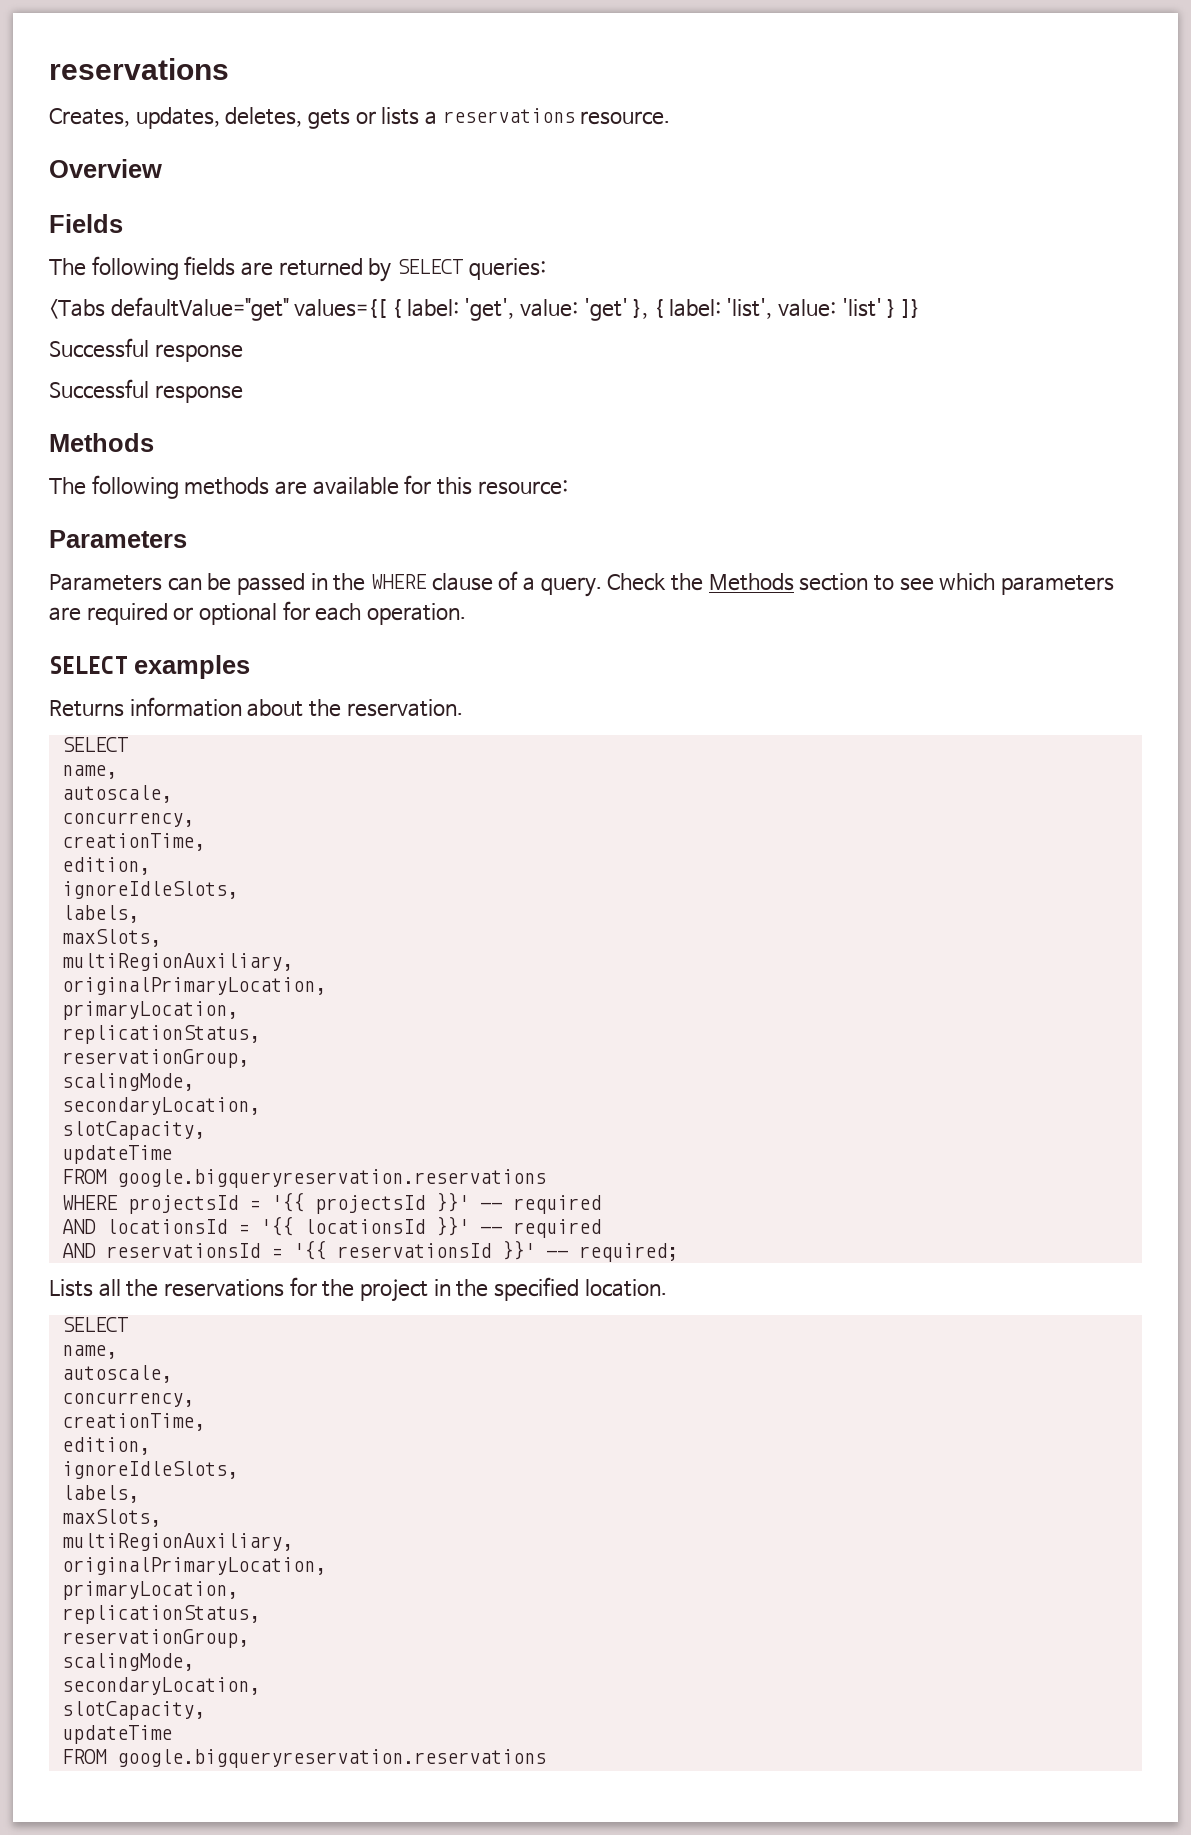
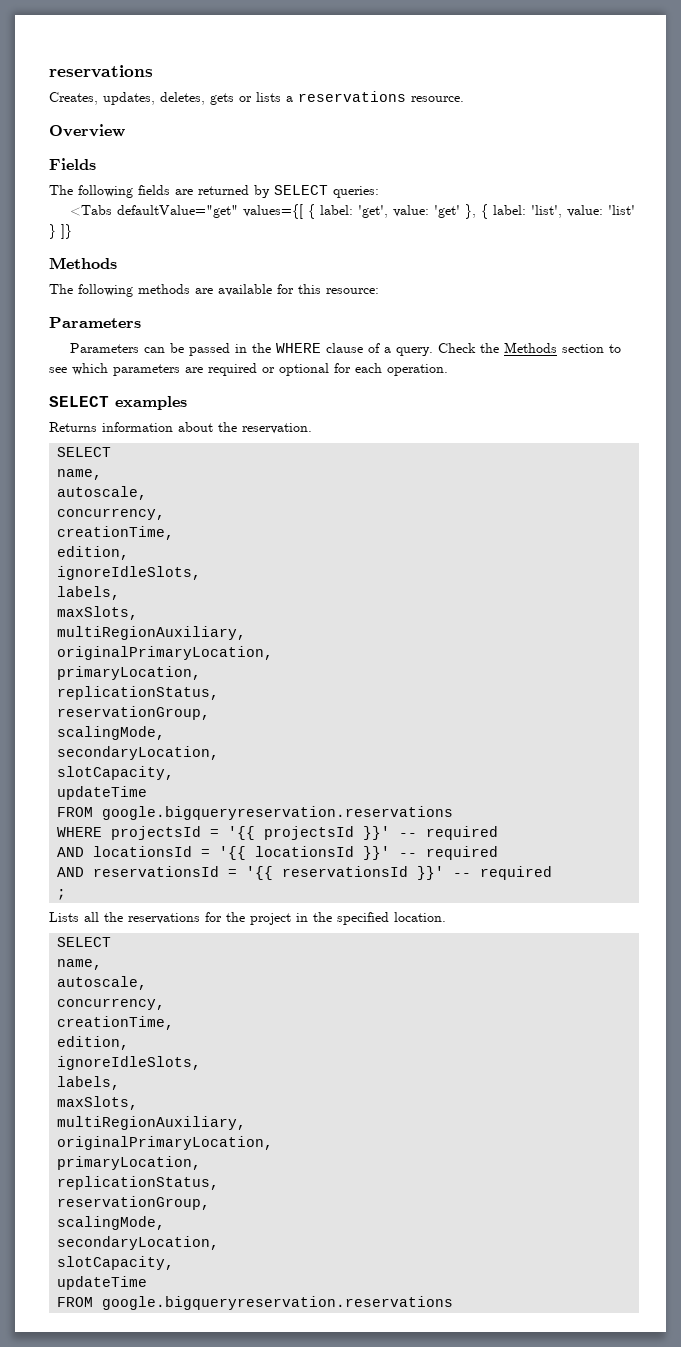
  <Tabs defaultValue="get" values={[ { label: 'get', value: 'get' }, { label: 'list', value: 'list' } ]}
- Successful response
- Successful response
- AND reservationsId = '{{ reservationsId }}' -- required;
+ AND reservationsId = '{{ reservationsId }}' -- required
+ ;

